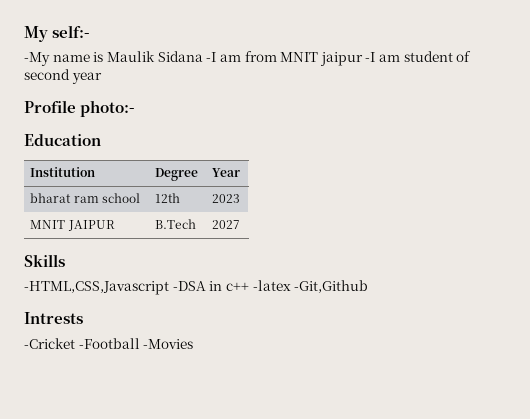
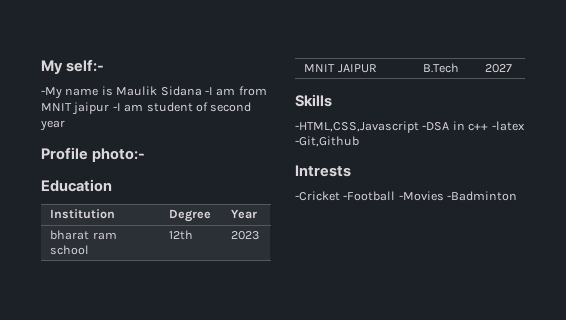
- -Cricket -Football -Movies
+ -Cricket -Football -Movies -Badminton

